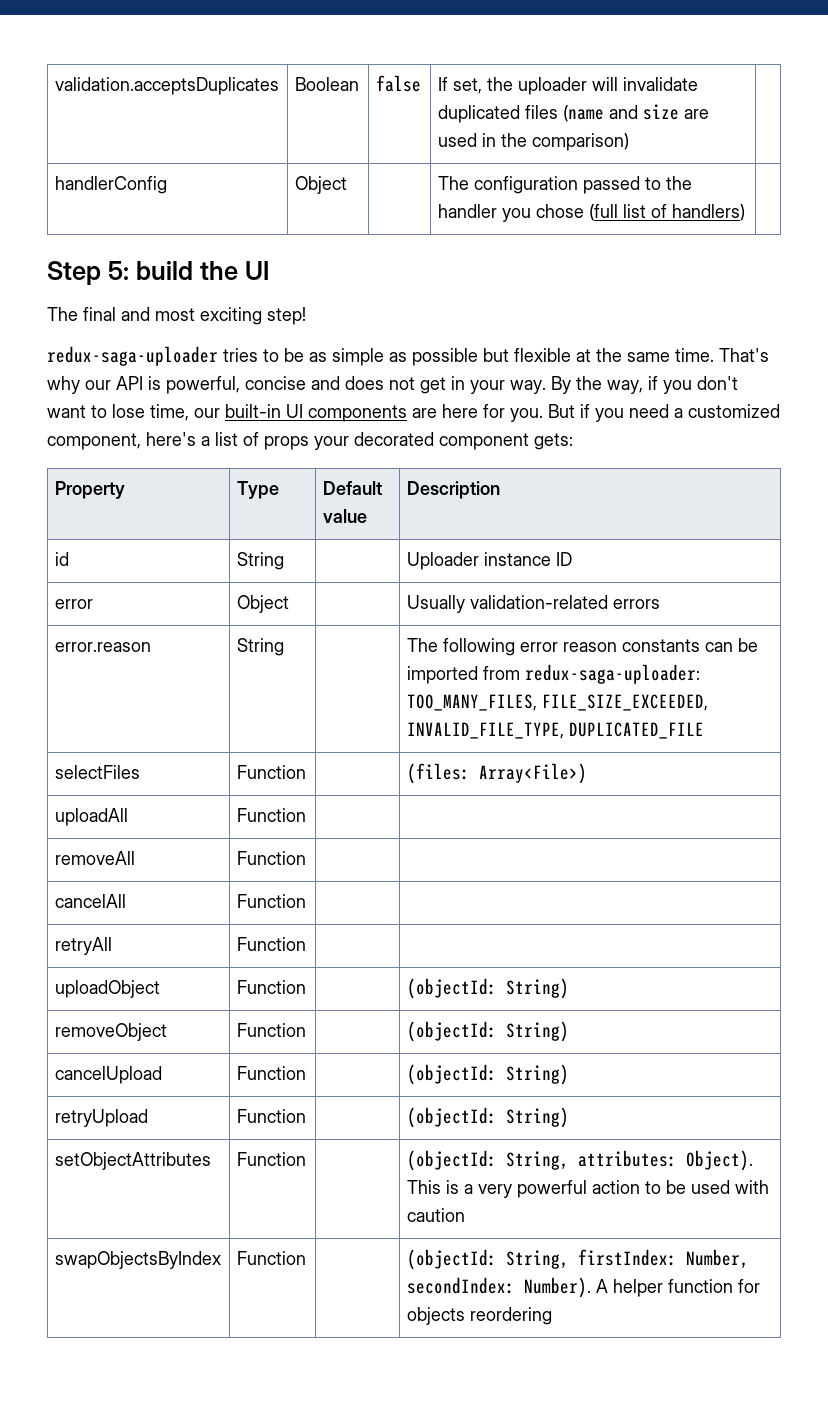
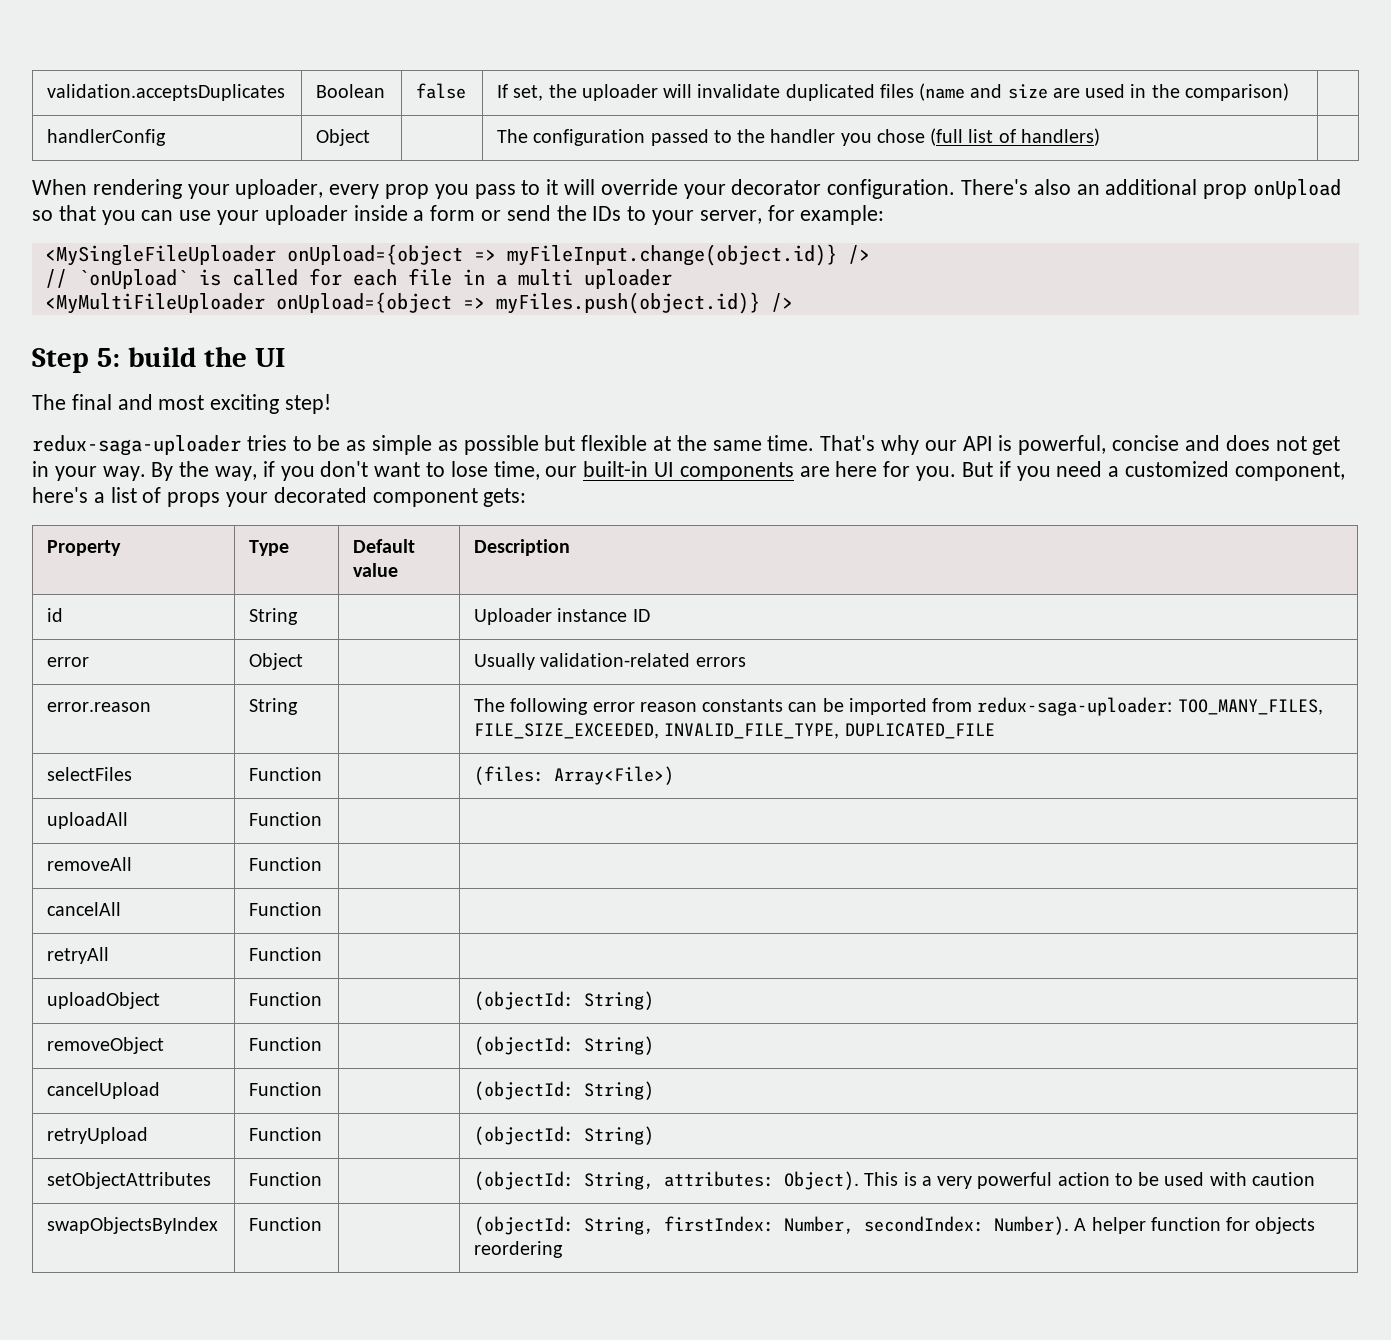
+ When rendering your uploader, every prop you pass to it will override your decorator configuration. There's also an additional prop onUpload so that you can use your uploader inside a form or send the IDs to your server, for example:
+ <MySingleFileUploader onUpload={object => myFileInput.change(object.id)} />
+ // `onUpload` is called for each file in a multi uploader
+ <MyMultiFileUploader onUpload={object => myFiles.push(object.id)} />

